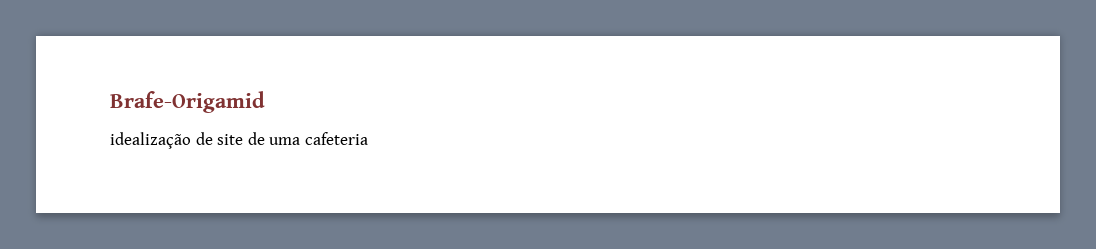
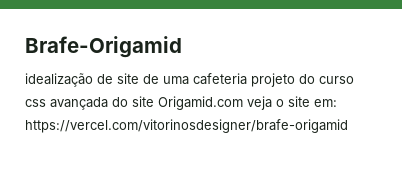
- idealização de site de uma cafeteria
+ idealização de site de uma cafeteria projeto do curso css avançada do site Origamid.com veja o site em: https://vercel.com/vitorinosdesigner/brafe-origamid

